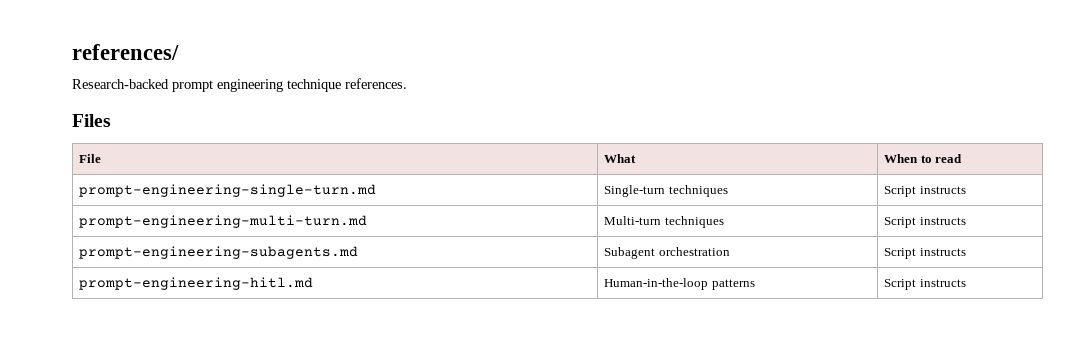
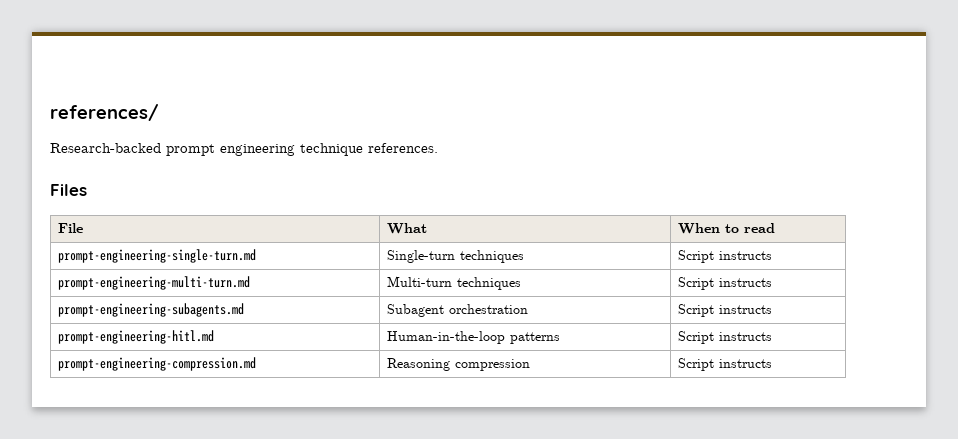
+ prompt-engineering-compression.md | Reasoning compression | Script instructs

